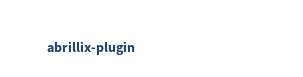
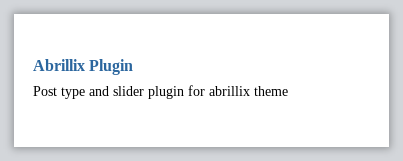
- abrillix-plugin
+ Abrillix Plugin
+ Post type and slider plugin for abrillix theme

